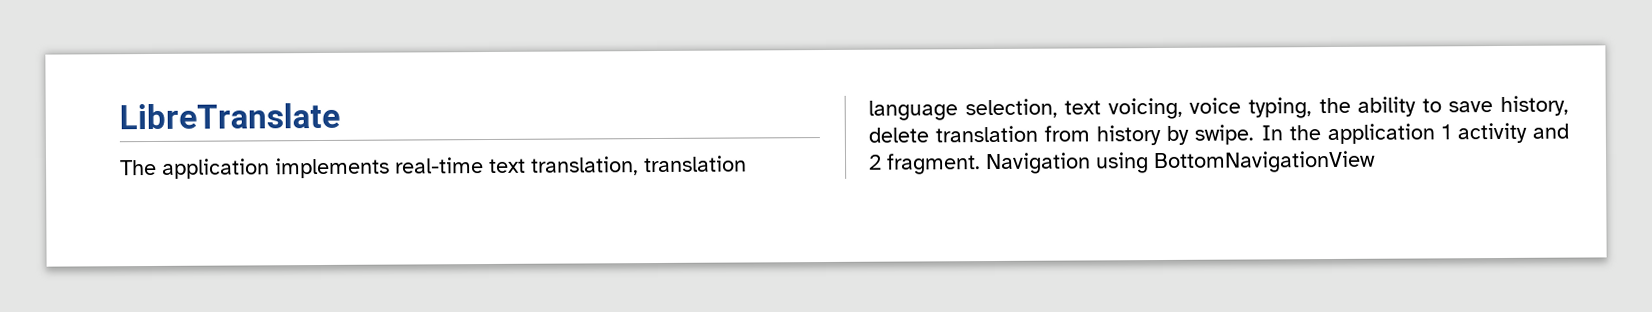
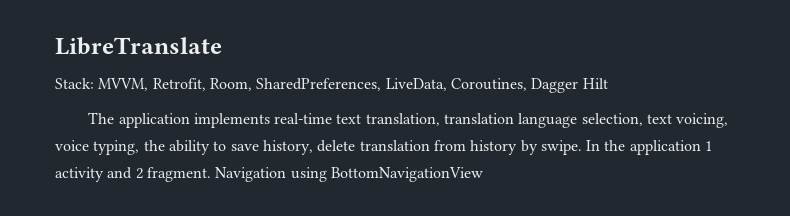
+ Stack: MVVM, Retrofit, Room, SharedPreferences, LiveData, Coroutines, Dagger Hilt

